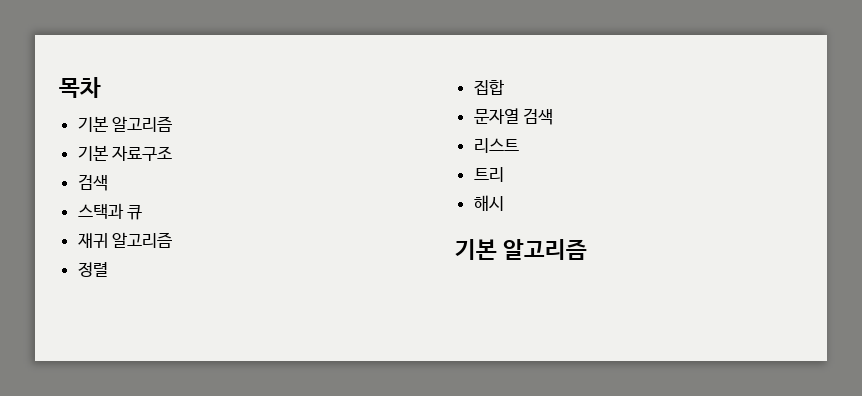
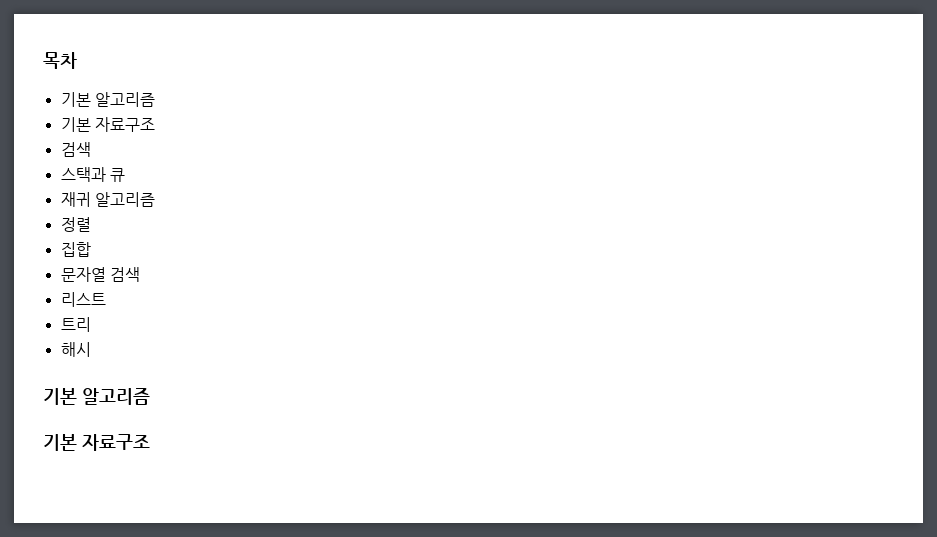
  해시
  기본 알고리즘
+ 기본 자료구조

